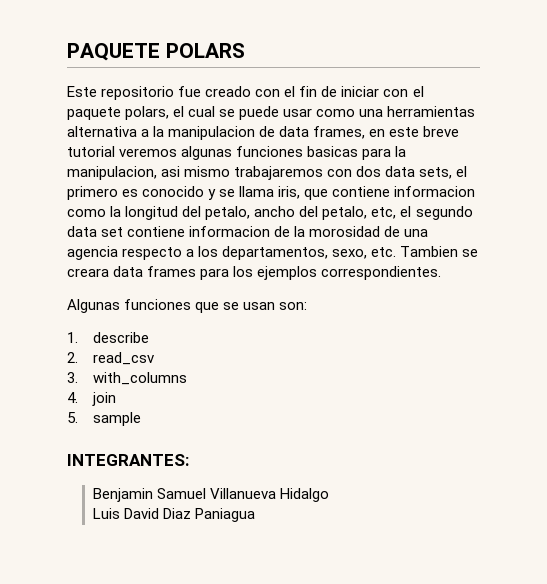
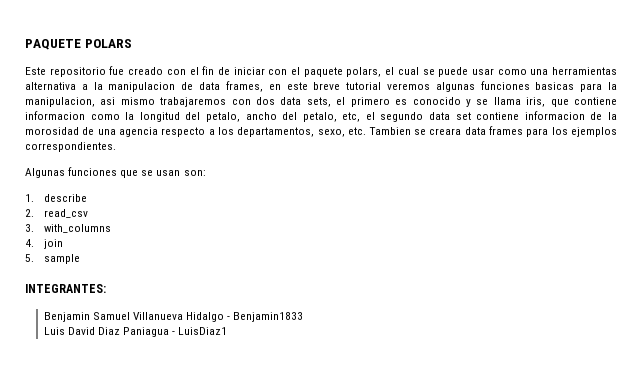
- Benjamin Samuel Villanueva Hidalgo
+ Benjamin Samuel Villanueva Hidalgo - Benjamin1833
- Luis David Diaz Paniagua
+ Luis David Diaz Paniagua - LuisDiaz1

